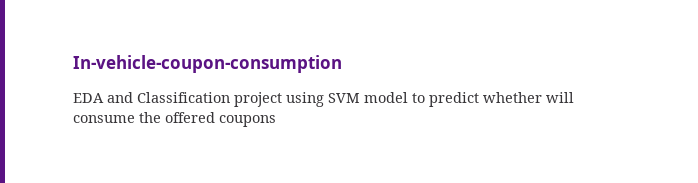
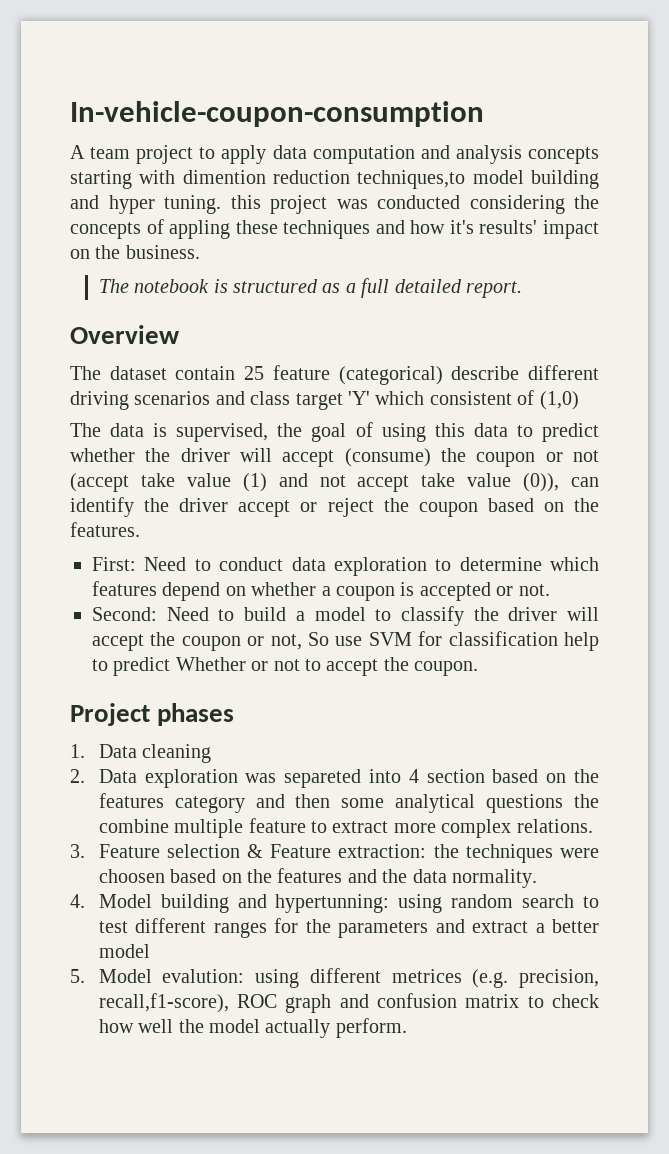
- EDA and Classification project using SVM model to predict whether will consume the offered coupons
+ A team project to apply data computation and analysis concepts starting with dimention reduction techniques,to model building and hyper tuning. this project was conducted considering the concepts of appling these techniques and how it's results' impact on the business.
+ The notebook is structured as a full detailed report.
+ Overview
+ The dataset contain 25 feature (categorical) describe different driving scenarios and class target 'Y' which consistent of (1,0)
+ The data is supervised, the goal of using this data to predict whether the driver will accept (consume) the coupon or not (accept take value (1) and not accept take value (0)), can identify the driver accept or reject the coupon based on the features.
+ First: Need to conduct data exploration to determine which features depend on whether a coupon is accepted or not.
+ Second: Need to build a model to classify the driver will accept the coupon or not, So use SVM for classification help to predict Whether or not to accept the coupon.
+ Project phases
+ 1. Data cleaning
+ 2. Data exploration was separeted into 4 section based on the features category and then some analytical questions the combine multiple feature to extract more complex relations.
+ 3. Feature selection & Feature extraction: the techniques were choosen based on the features and the data normality.
+ 4. Model building and hypertunning: using random search to test different ranges for the parameters and extract a better model
+ 5. Model evalution: using different metrices (e.g. precision, recall,f1-score), ROC graph and confusion matrix to check how well the model actually perform.

